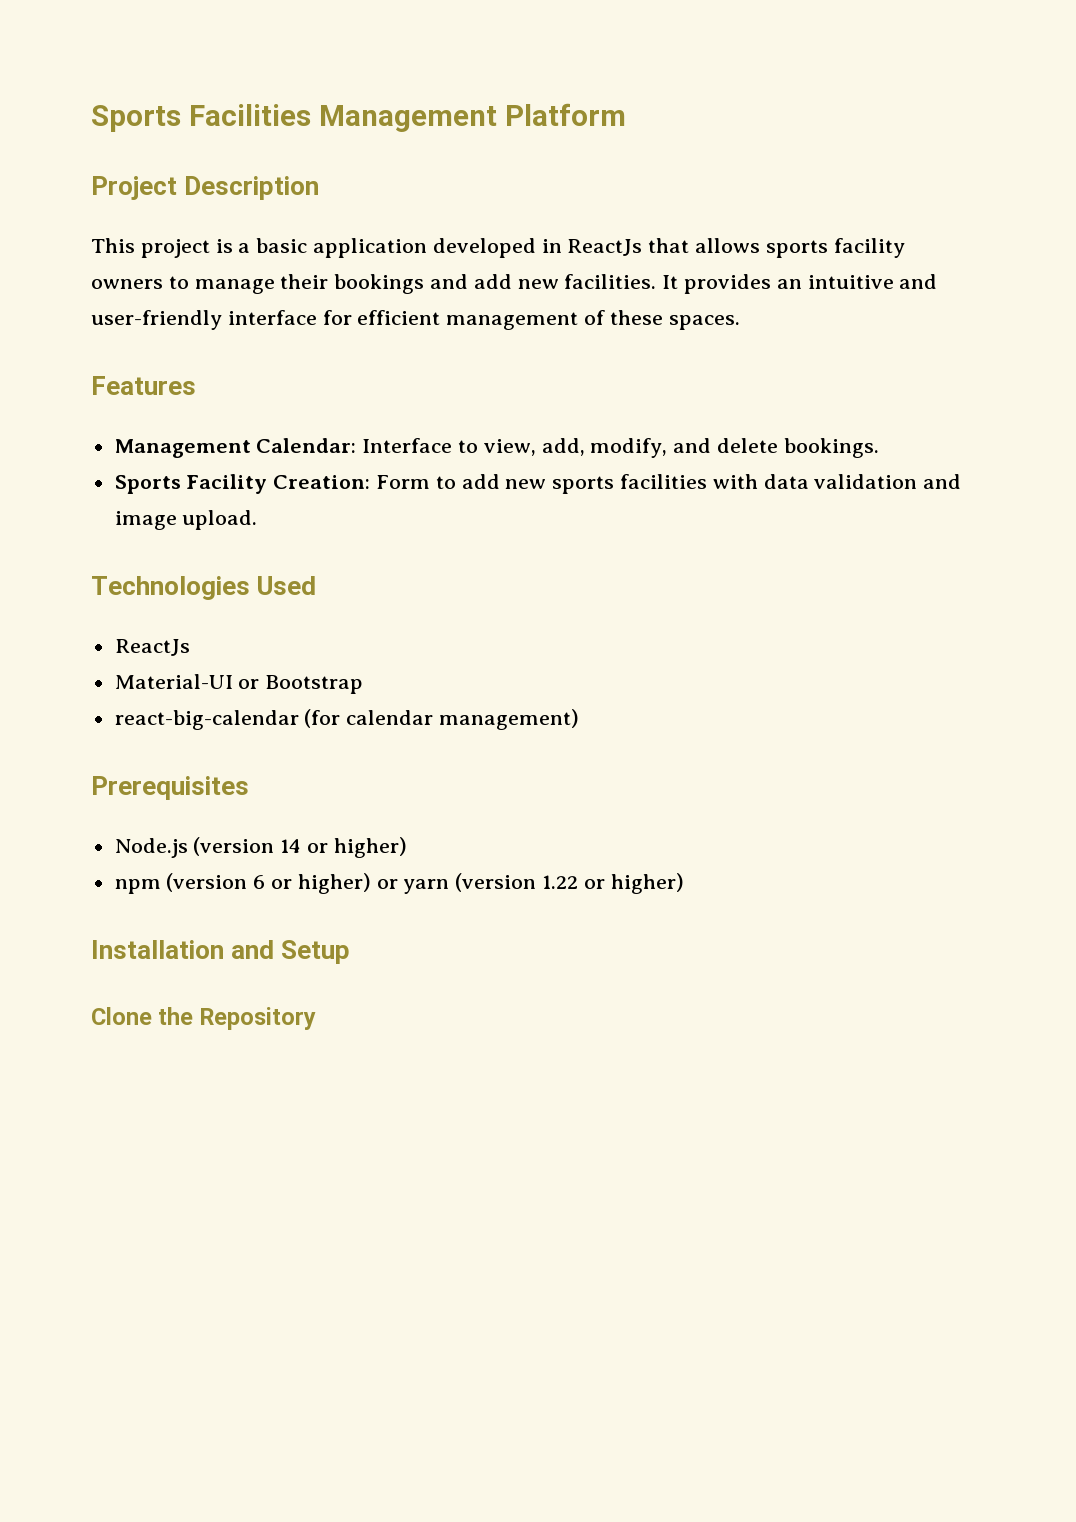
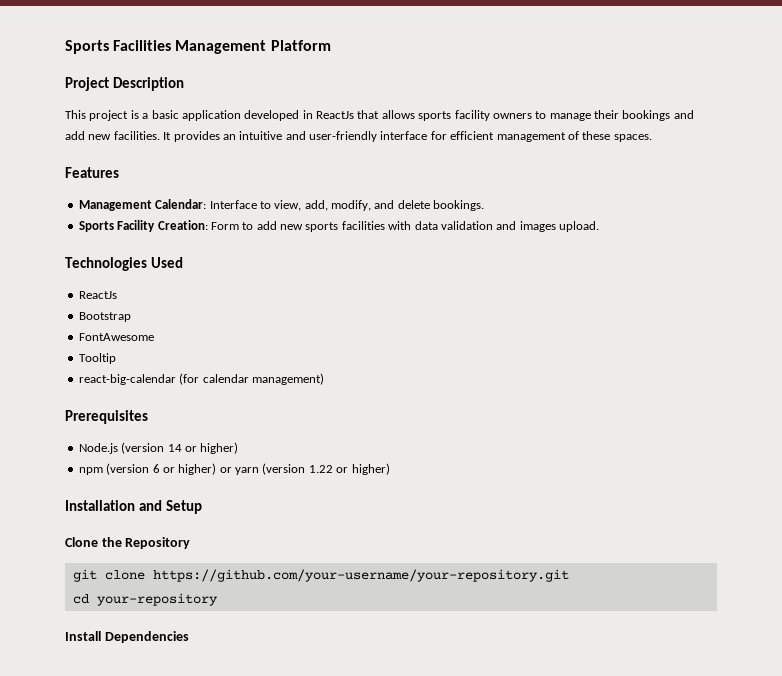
- Sports Facility Creation: Form to add new sports facilities with data validation and image upload.
+ Sports Facility Creation: Form to add new sports facilities with data validation and images upload.
- Material-UI or Bootstrap
+ Bootstrap
+ FontAwesome
+ Tooltip
+ git clone https://github.com/your-username/your-repository.git
+ cd your-repository
+ Install Dependencies

